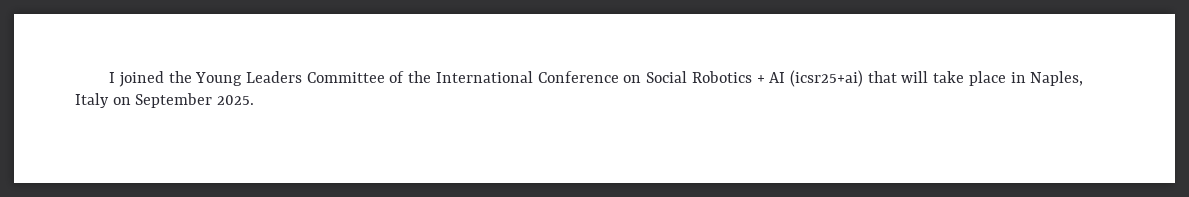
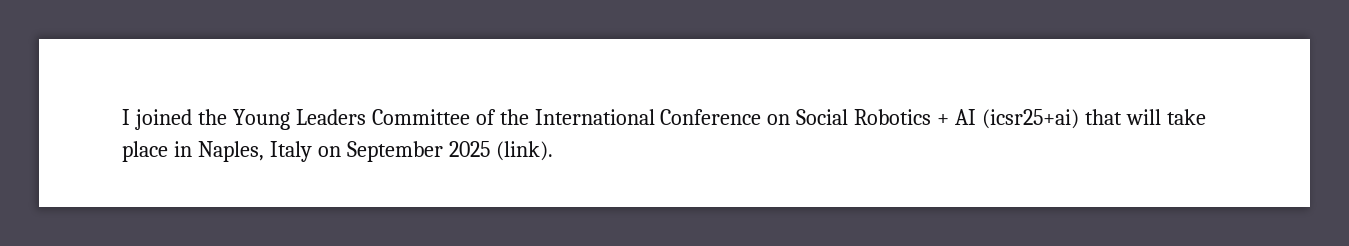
- I joined the Young Leaders Committee of the International Conference on Social Robotics + AI (icsr25+ai) that will take place in Naples, Italy on September 2025.
+ I joined the Young Leaders Committee of the International Conference on Social Robotics + AI (icsr25+ai) that will take place in Naples, Italy on September 2025 (link).

